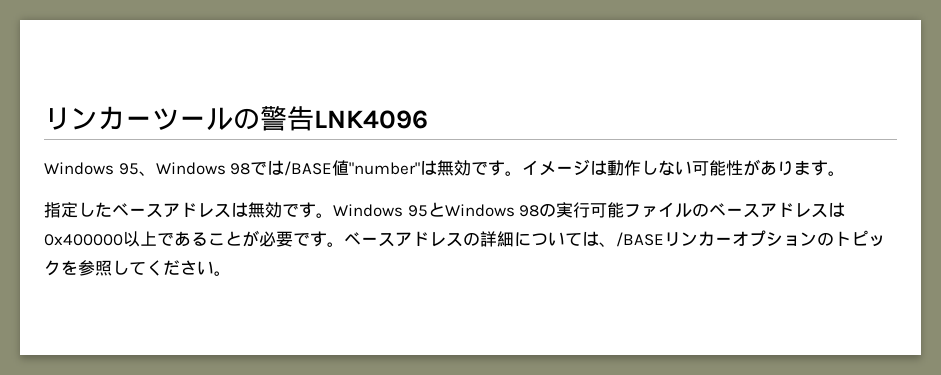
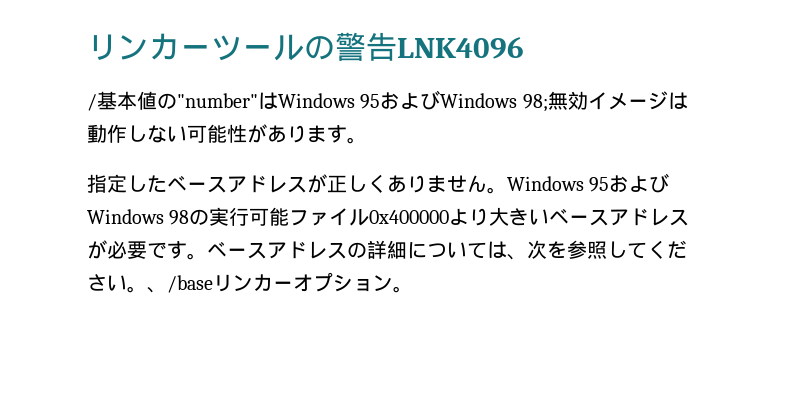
- Windows 95、Windows 98では/BASE値"number"は無効です。イメージは動作しない可能性があります。
+ /基本値の"number"はWindows 95およびWindows 98;無効イメージは動作しない可能性があります。
- 指定したベースアドレスは無効です。
+ 指定したベースアドレスが正しくありません。
- Windows 95とWindows 98の実行可能ファイルのベースアドレスは0x400000以上であることが必要です。
+ Windows 95およびWindows 98の実行可能ファイル0x400000より大きいベースアドレスが必要です。
- ベースアドレスの詳細については、/BASEリンカーオプションのトピックを参照してください。
+ ベースアドレスの詳細については、次を参照してください。
+ 、/baseリンカーオプション。

